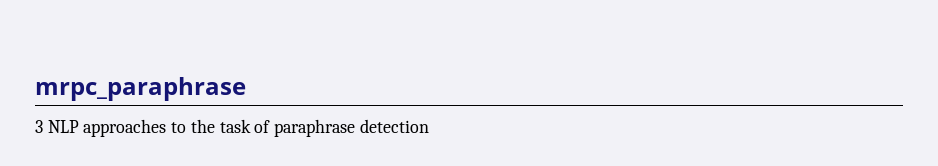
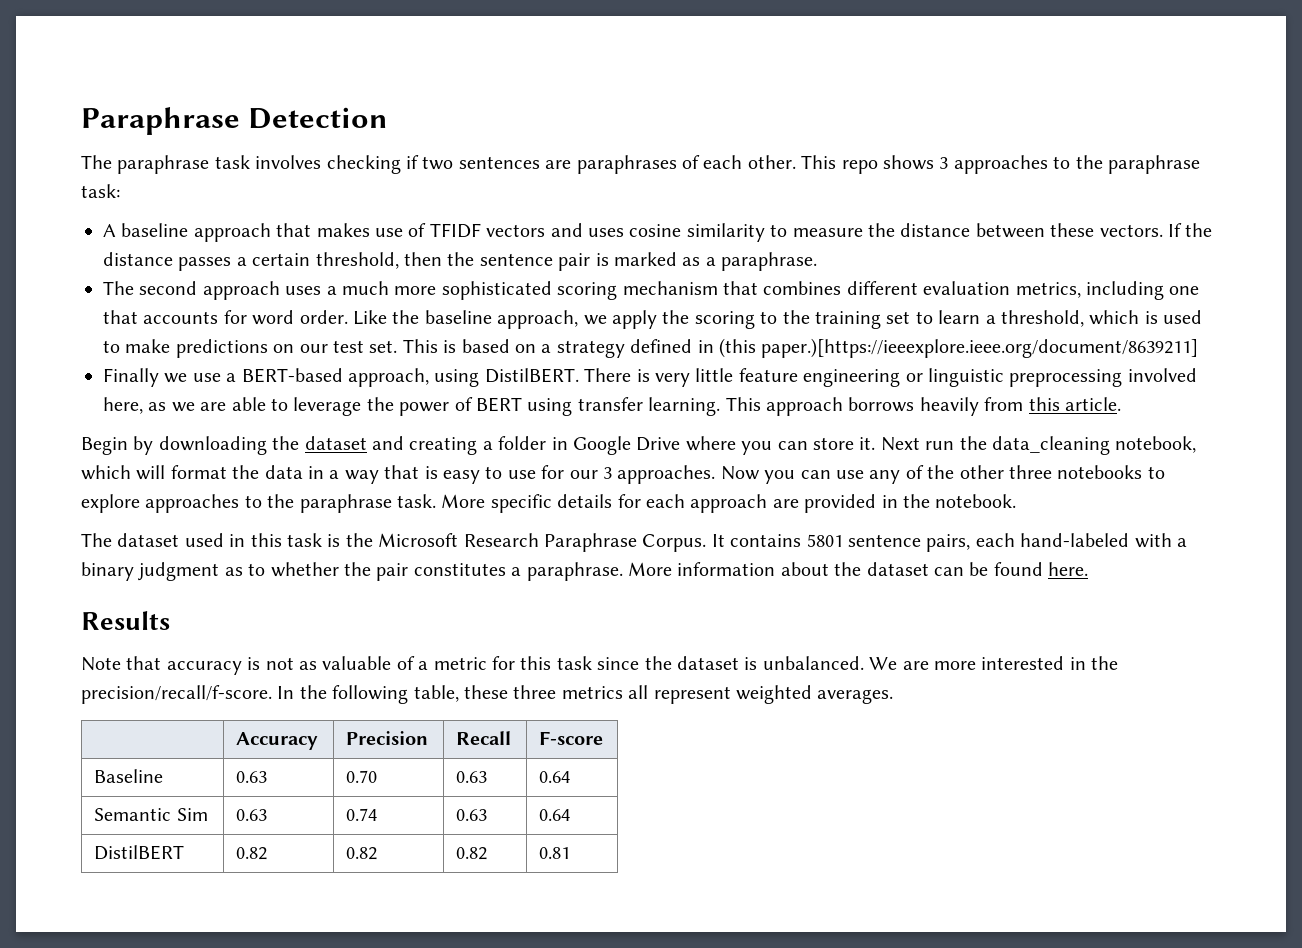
- mrpc_paraphrase
- 3 NLP approaches to the task of paraphrase detection
+ Paraphrase Detection
+ The paraphrase task involves checking if two sentences are paraphrases of each other. This repo shows 3 approaches to the paraphrase task:
+ A baseline approach that makes use of TFIDF vectors and uses cosine similarity to measure the distance between these vectors. If the distance passes a certain threshold, then the sentence pair is marked as a paraphrase.
+ The second approach uses a much more sophisticated scoring mechanism that combines different evaluation metrics, including one that accounts for word order. Like the baseline approach, we apply the scoring to the training set to learn a threshold, which is used to make predictions on our test set. This is based on a strategy defined in (this paper.)[https://ieeexplore.ieee.org/document/8639211]
+ Finally we use a BERT-based approach, using DistilBERT. There is very little feature engineering or linguistic preprocessing involved here, as we are able to leverage the power of BERT using transfer learning. This approach borrows heavily from this article.
+ Begin by downloading the dataset and creating a folder in Google Drive where you can store it. Next run the data_cleaning notebook, which will format the data in a way that is easy to use for our 3 approaches. Now you can use any of the other three notebooks to explore approaches to the paraphrase task. More specific details for each approach are provided in the notebook.
+ The dataset used in this task is the Microsoft Research Paraphrase Corpus. It contains 5801 sentence pairs, each hand-labeled with a binary judgment as to whether the pair constitutes a paraphrase. More information about the dataset can be found here.
+ Results
+ Note that accuracy is not as valuable of a metric for this task since the dataset is unbalanced. We are more interested in the precision/recall/f-score. In the following table, these three metrics all represent weighted averages.
+ | Accuracy | Precision | Recall | F-score
+ Baseline | 0.63 | 0.70 | 0.63 | 0.64
+ Semantic Sim | 0.63 | 0.74 | 0.63 | 0.64
+ DistilBERT | 0.82 | 0.82 | 0.82 | 0.81

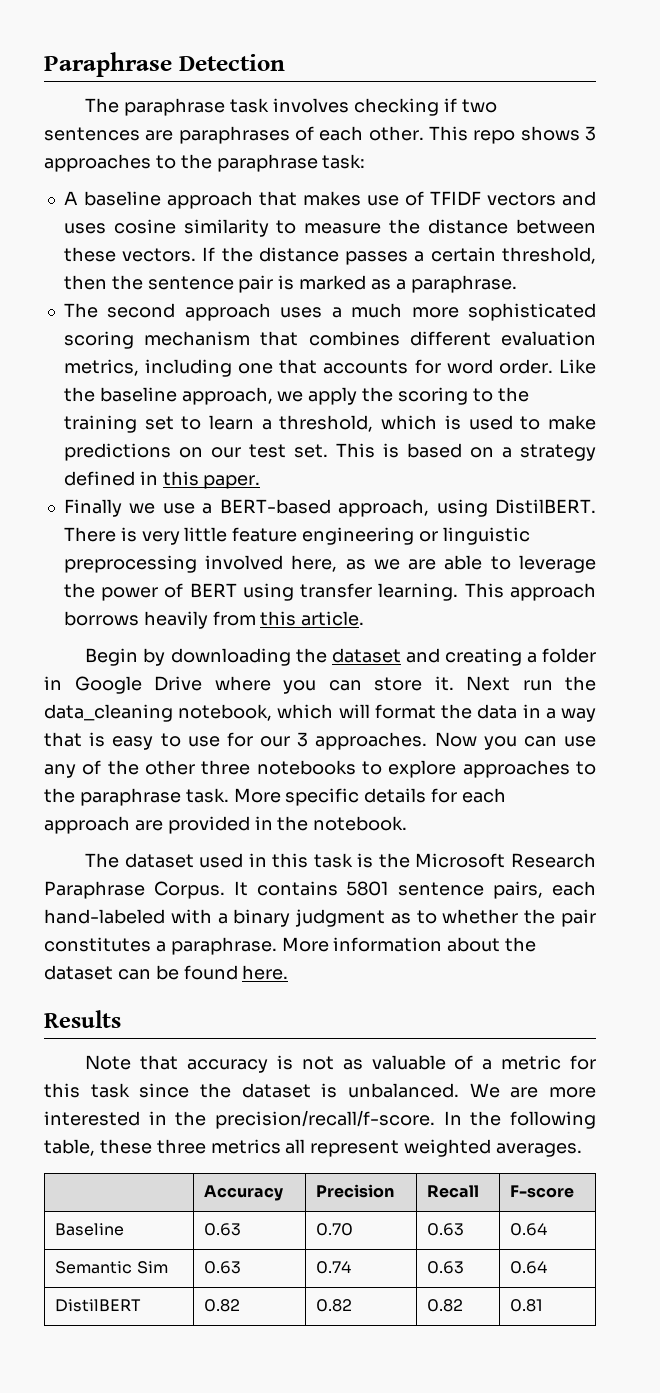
- This is based on a strategy defined in (this paper.)[https://ieeexplore.ieee.org/document/8639211]
+ This is based on a strategy defined in this paper.

